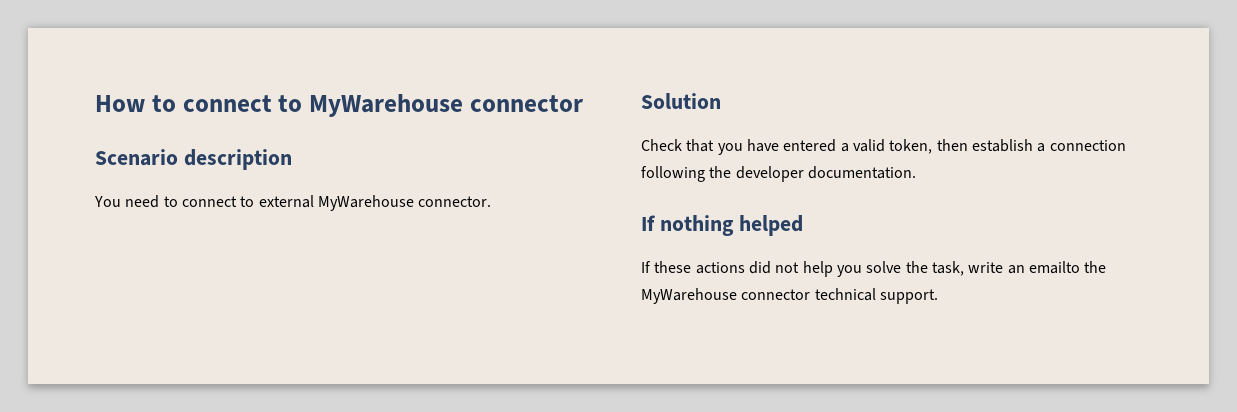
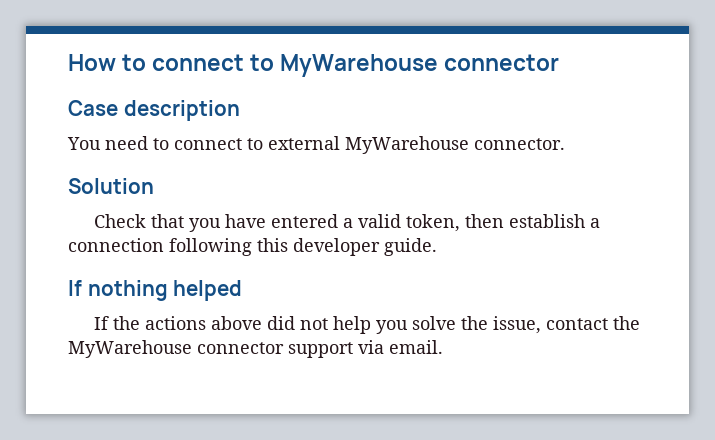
- Scenario description
+ Case description
- Check that you have entered a valid token, then establish a connection following the developer documentation.
+ Check that you have entered a valid token, then establish a connection following this developer guide.
- If these actions did not help you solve the task, write an emailto the MyWarehouse connector technical support.
+ If the actions above did not help you solve the issue, contact the MyWarehouse connector support via email.

